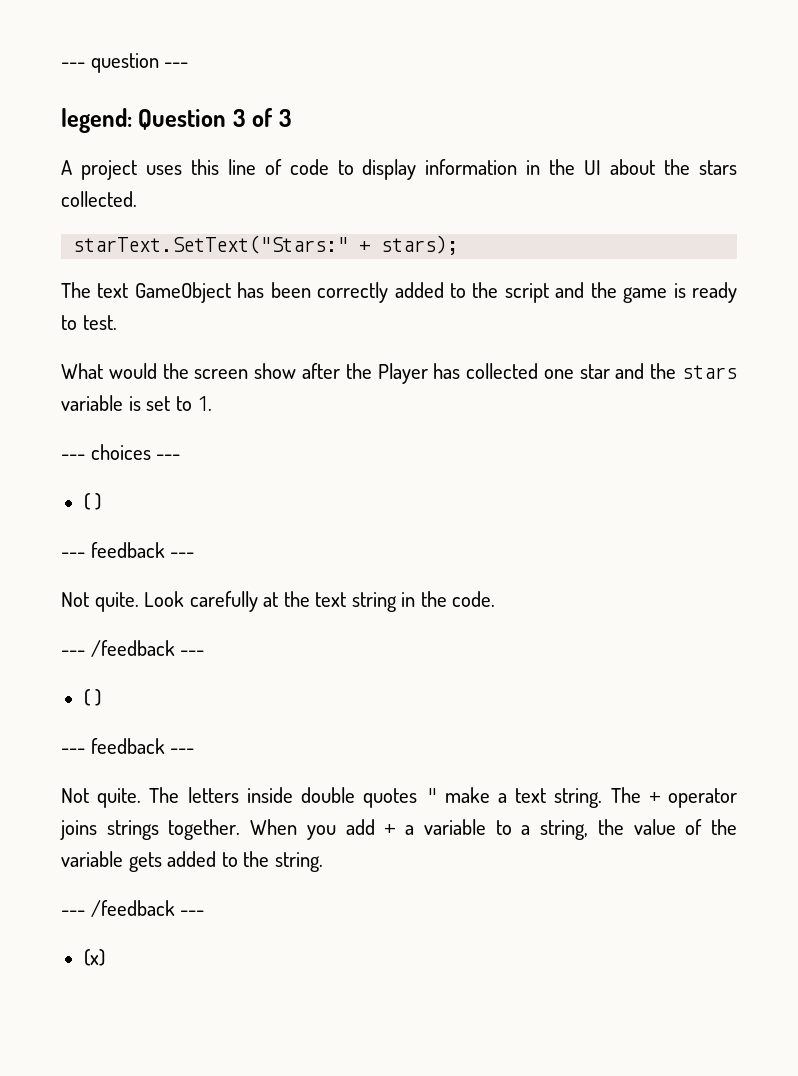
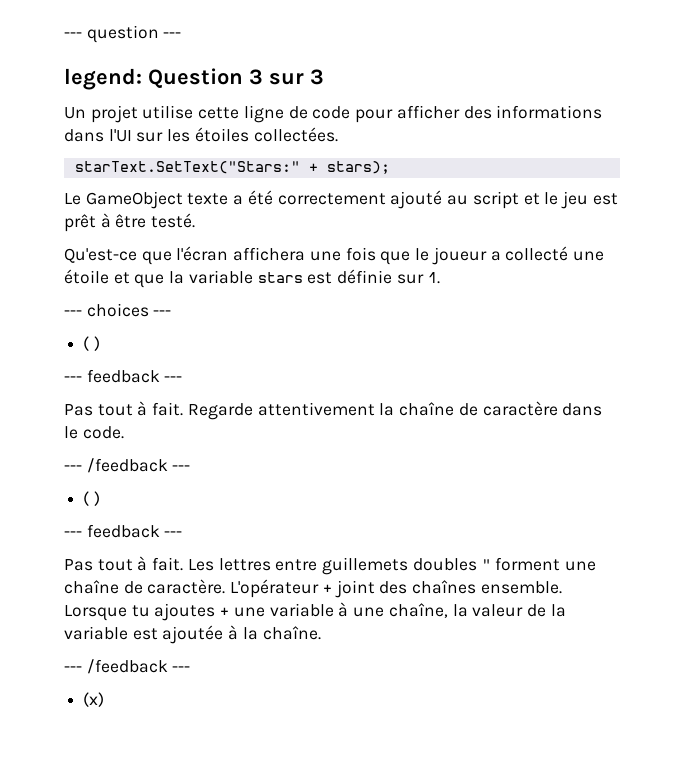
- legend: Question 3 of 3
+ legend: Question 3 sur 3
- A project uses this line of code to display information in the UI about the stars collected.
+ Un projet utilise cette ligne de code pour afficher des informations dans l'UI sur les étoiles collectées.
  starText.SetText("Stars:" + stars);
- The text GameObject has been correctly added to the script and the game is ready to test.
- What would the screen show after the Player has collected one star and the stars variable is set to 1.
+ Le GameObject texte a été correctement ajouté au script et le jeu est prêt à être testé.
+ Qu'est-ce que l'écran affichera une fois que le joueur a collecté une étoile et que la variable stars est définie sur 1.
- Not quite. Look carefully at the text string in the code.
+ Pas tout à fait. Regarde attentivement la chaîne de caractère dans le code.
- Not quite. The letters inside double quotes " make a text string. The + operator joins strings together. When you add + a variable to a string, the value of the variable gets added to the string.
+ Pas tout à fait. Les lettres entre guillemets doubles " forment une chaîne de caractère. L'opérateur + joint des chaînes ensemble. Lorsque tu ajoutes + une variable à une chaîne, la valeur de la variable est ajoutée à la chaîne.

